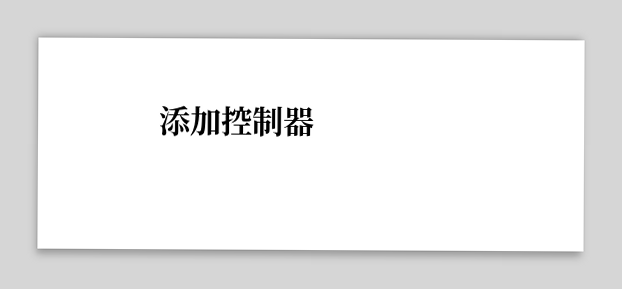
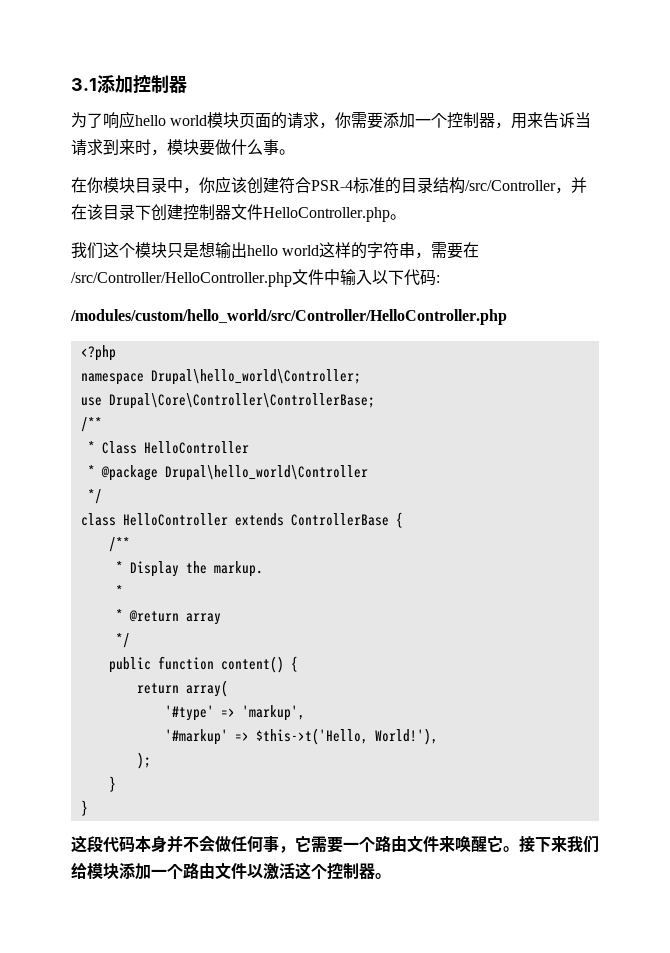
- 添加控制器
+ 3.1添加控制器
+ 为了响应hello world模块页面的请求，你需要添加一个控制器，用来告诉当请求到来时，模块要做什么事。
+ 在你模块目录中，你应该创建符合PSR-4标准的目录结构/src/Controller，并在该目录下创建控制器文件HelloController.php。
+ 我们这个模块只是想输出hello world这样的字符串，需要在/src/Controller/HelloController.php文件中输入以下代码:
+ /modules/custom/hello_world/src/Controller/HelloController.php
+ <?php
+ namespace Drupal\hello_world\Controller;
+ use Drupal\Core\Controller\ControllerBase;
+ /**
+ * Class HelloController
+ * @package Drupal\hello_world\Controller
+ */
+ class HelloController extends ControllerBase {
+ /**
+ * Display the markup.
+ *
+ * @return array
+ */
+ public function content() {
+ return array(
+ '#type' => 'markup',
+ '#markup' => $this->t('Hello, World!'),
+ );
+ }
+ }
+ 这段代码本身并不会做任何事，它需要一个路由文件来唤醒它。接下来我们给模块添加一个路由文件以激活这个控制器。

